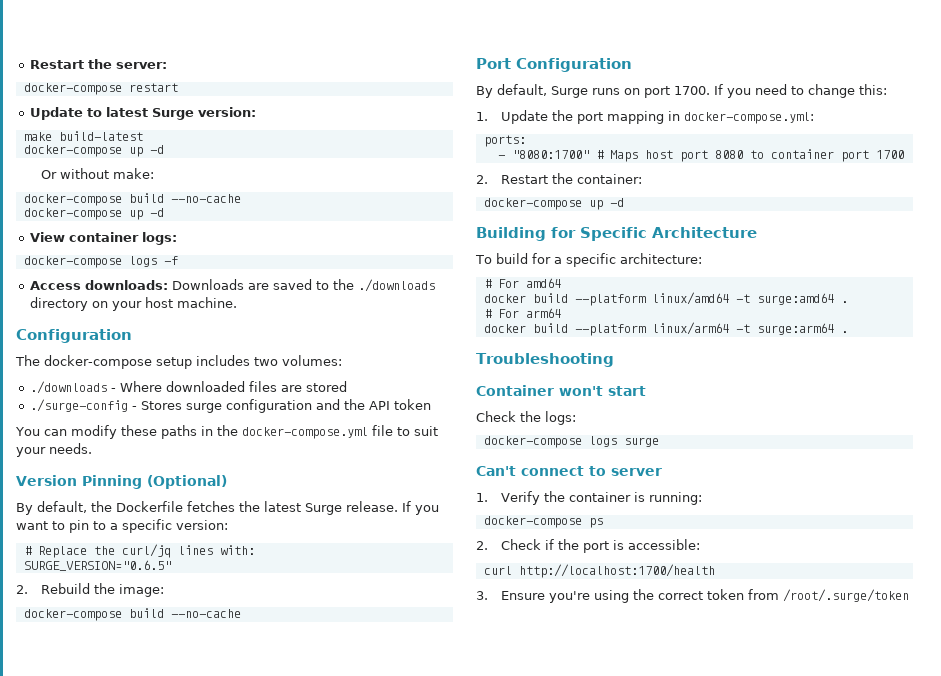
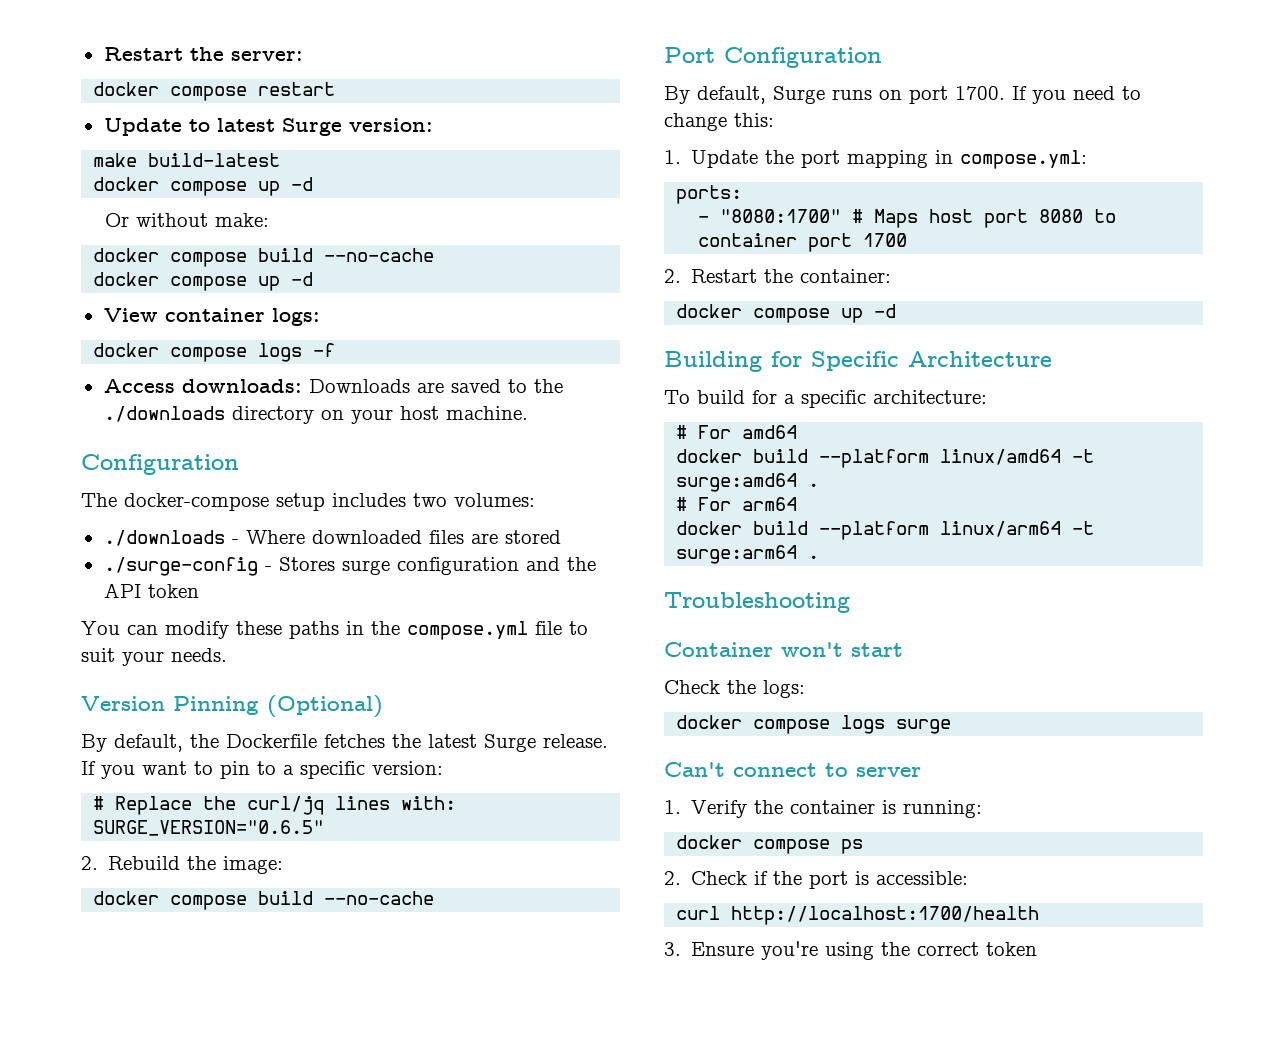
- docker-compose restart
+ docker compose restart
  make build-latest
- docker-compose up -d
+ docker compose up -d
  Or without make:
- docker-compose build --no-cache
- docker-compose up -d
+ docker compose build --no-cache
+ docker compose up -d
- docker-compose logs -f
+ docker compose logs -f
- You can modify these paths in the docker-compose.yml file to suit your needs.
+ You can modify these paths in the compose.yml file to suit your needs.
  2. Rebuild the image:
- docker-compose build --no-cache
+ docker compose build --no-cache
- 1. Update the port mapping in docker-compose.yml:
+ 1. Update the port mapping in compose.yml:
  2. Restart the container:
- docker-compose up -d
+ docker compose up -d
- docker-compose logs surge
+ docker compose logs surge
- docker-compose ps
+ docker compose ps
- 3. Ensure you're using the correct token from /root/.surge/token
+ 3. Ensure you're using the correct token

